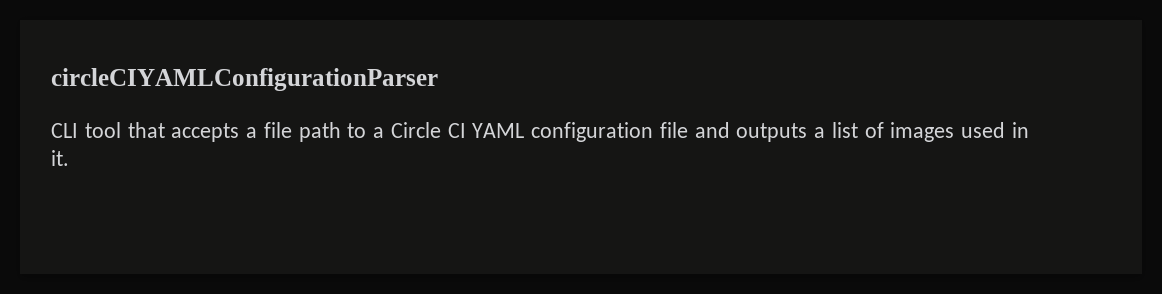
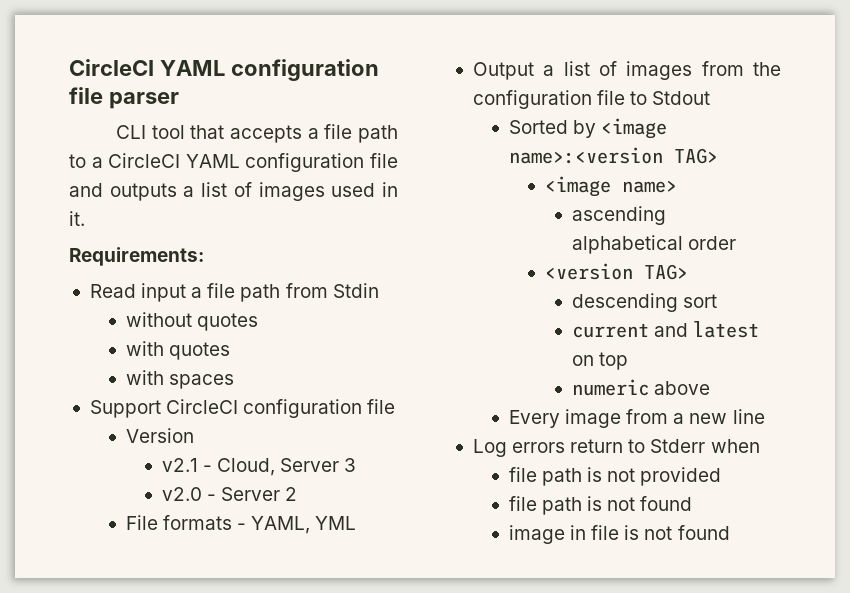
- circleCIYAMLConfigurationParser
+ CircleCI YAML configuration file parser
- CLI tool that accepts a file path to a Circle CI YAML configuration file and outputs a list of images used in it.
+ CLI tool that accepts a file path to a CircleCI YAML configuration file and outputs a list of images used in it.
+ Requirements:
+ Read input a file path from Stdin
+ without quotes
+ with quotes
+ with spaces
+ Support CircleCI configuration file
+ Version
+ v2.1 - Cloud, Server 3
+ v2.0 - Server 2
+ File formats - YAML, YML
+ Output a list of images from the configuration file to Stdout
+ Sorted by <image name>:<version TAG>
+ <image name>
+ ascending alphabetical order
+ <version TAG>
+ descending sort
+ current and latest on top
+ numeric above
+ Every image from a new line
+ Log errors return to Stderr when
+ file path is not provided
+ file path is not found
+ image in file is not found

